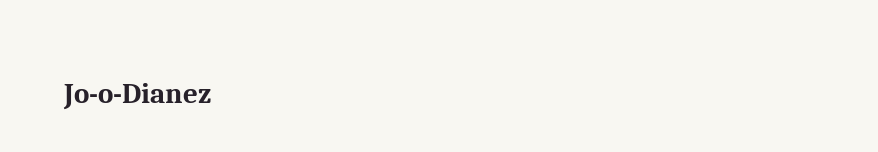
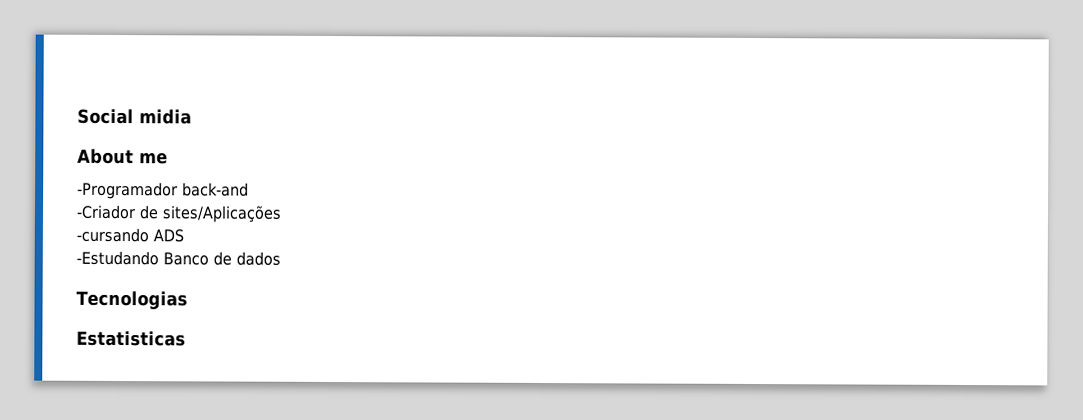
- Jo-o-Dianez
+ Social midia
+ About me
+ -Programador back-and
+ -Criador de sites/Aplicações
+ -cursando ADS
+ -Estudando Banco de dados
+ Tecnologias
+ Estatisticas

